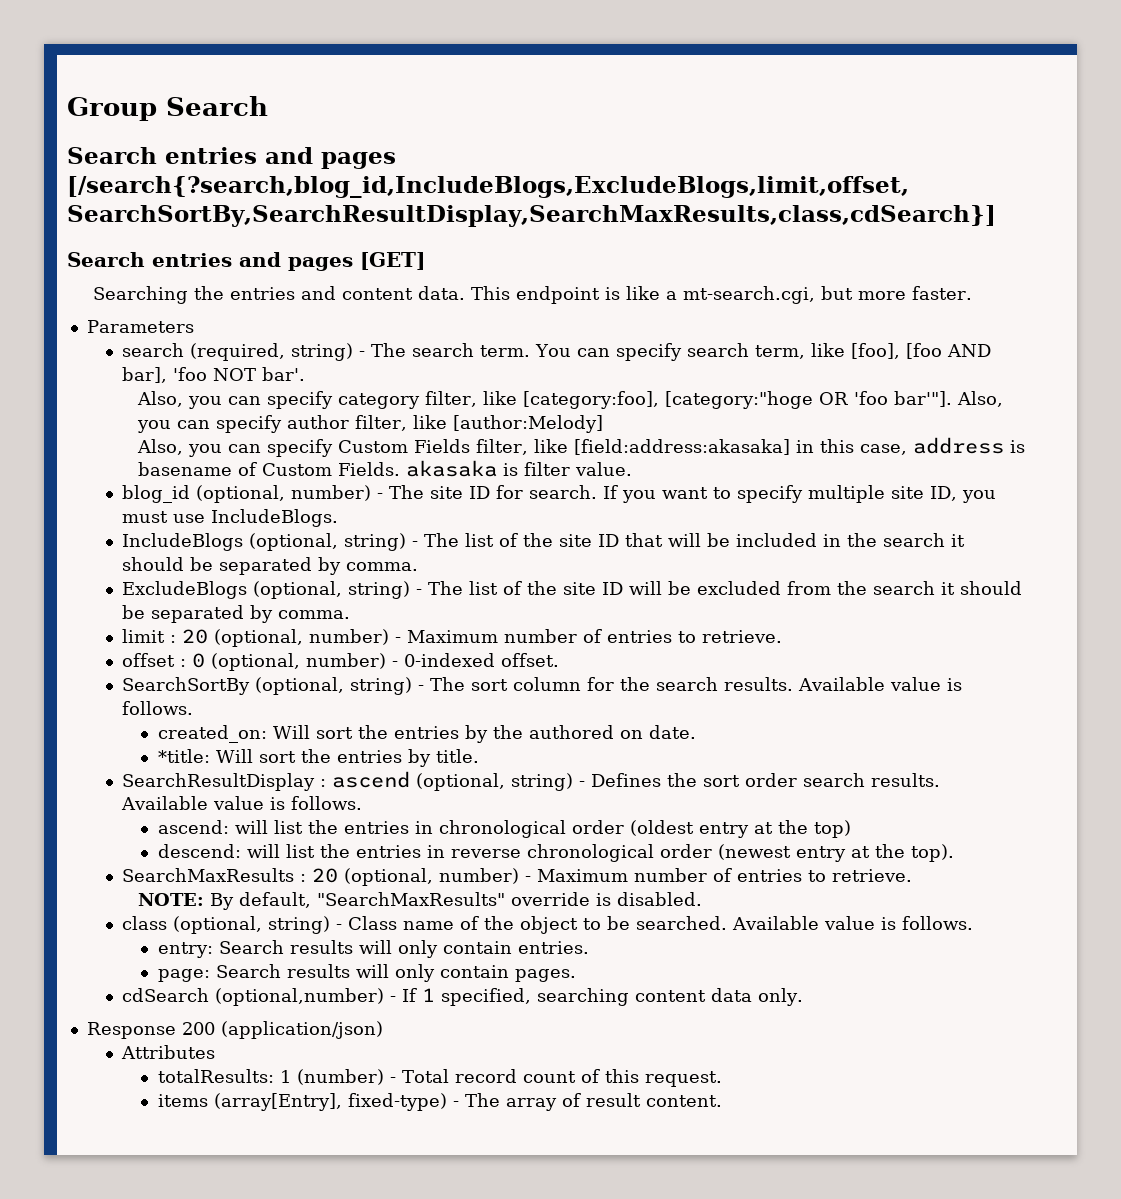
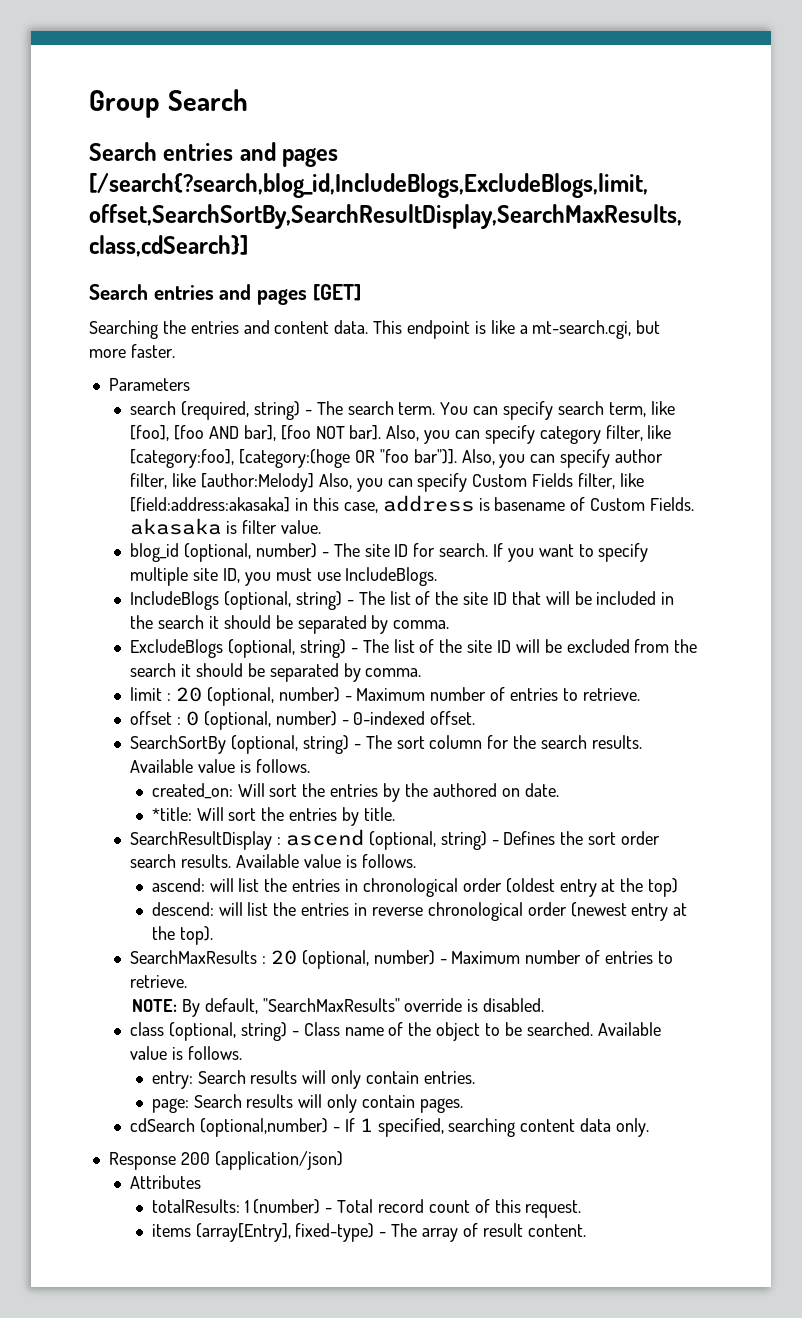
- You can specify search term, like [foo], [foo AND bar], 'foo NOT bar'.
- Also, you can specify category filter, like [category:foo], [category:"hoge OR 'foo bar'"].
+ You can specify search term, like [foo], [foo AND bar], [foo NOT bar]. Also, you can specify category filter, like [category:foo], [category:(hoge OR "foo bar")].
- Also, you can specify author filter, like [author:Melody]
- Also, you can specify Custom Fields filter, like [field:address:akasaka] in this case, address is basename of Custom Fields. akasaka is filter value.
+ Also, you can specify author filter, like [author:Melody] Also, you can specify Custom Fields filter, like [field:address:akasaka] in this case, address is basename of Custom Fields. akasaka is filter value.

